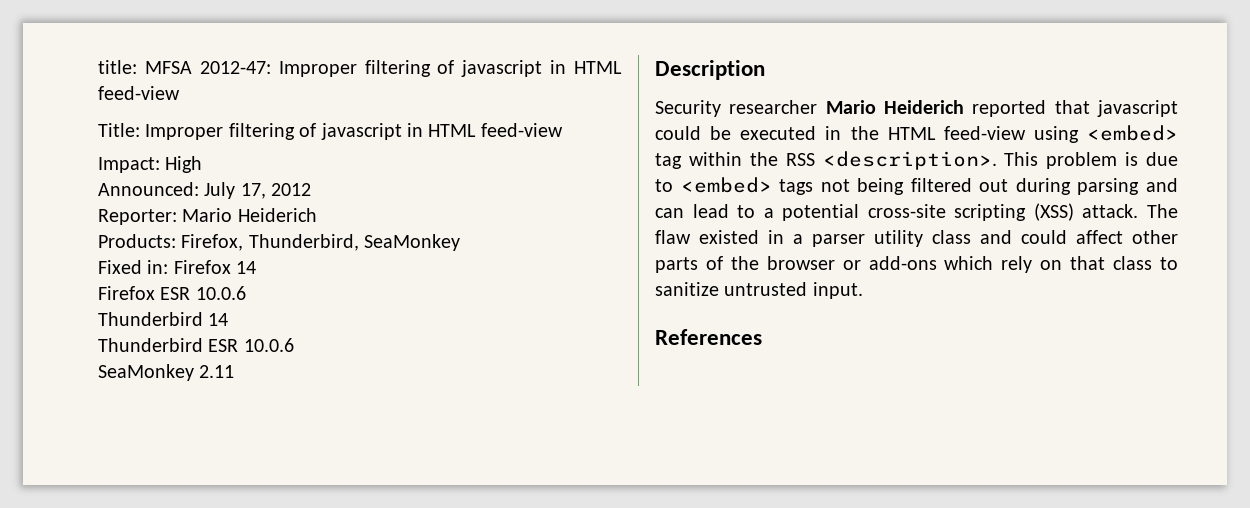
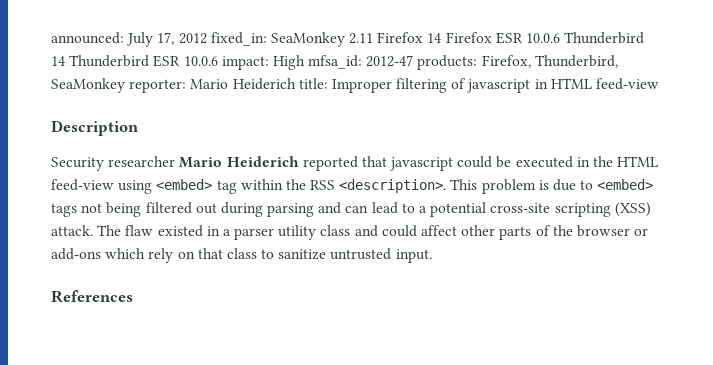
- title: MFSA 2012-47: Improper filtering of javascript in HTML feed-view
- Title: Improper filtering of javascript in HTML feed-view
- Impact: High
- Announced: July 17, 2012
- Reporter: Mario Heiderich
- Products: Firefox, Thunderbird, SeaMonkey
- Fixed in: Firefox 14
- Firefox ESR 10.0.6
- Thunderbird 14
- Thunderbird ESR 10.0.6
- SeaMonkey 2.11
+ announced: July 17, 2012 fixed_in: SeaMonkey 2.11 Firefox 14 Firefox ESR 10.0.6 Thunderbird 14 Thunderbird ESR 10.0.6 impact: High mfsa_id: 2012-47 products: Firefox, Thunderbird, SeaMonkey reporter: Mario Heiderich title: Improper filtering of javascript in HTML feed-view

